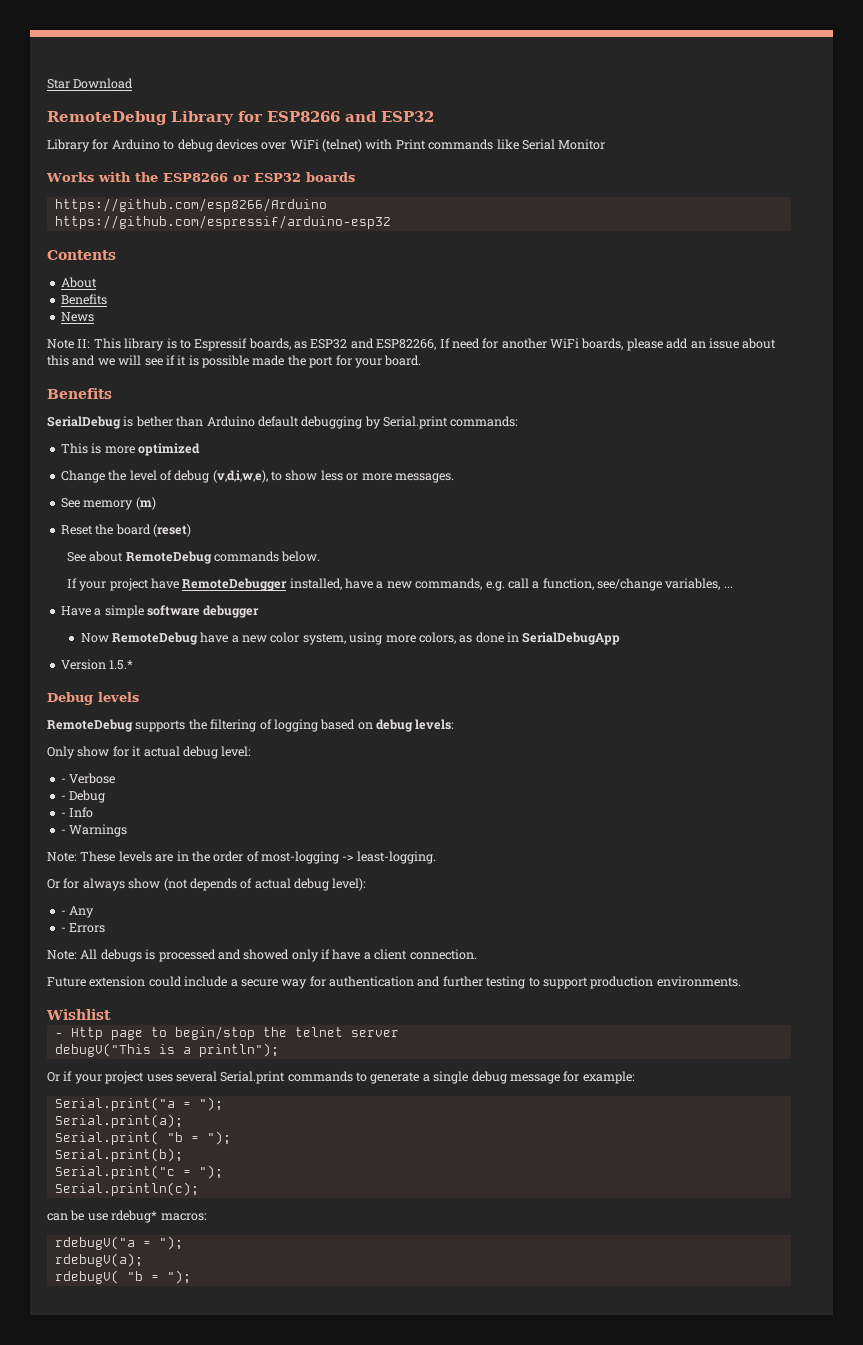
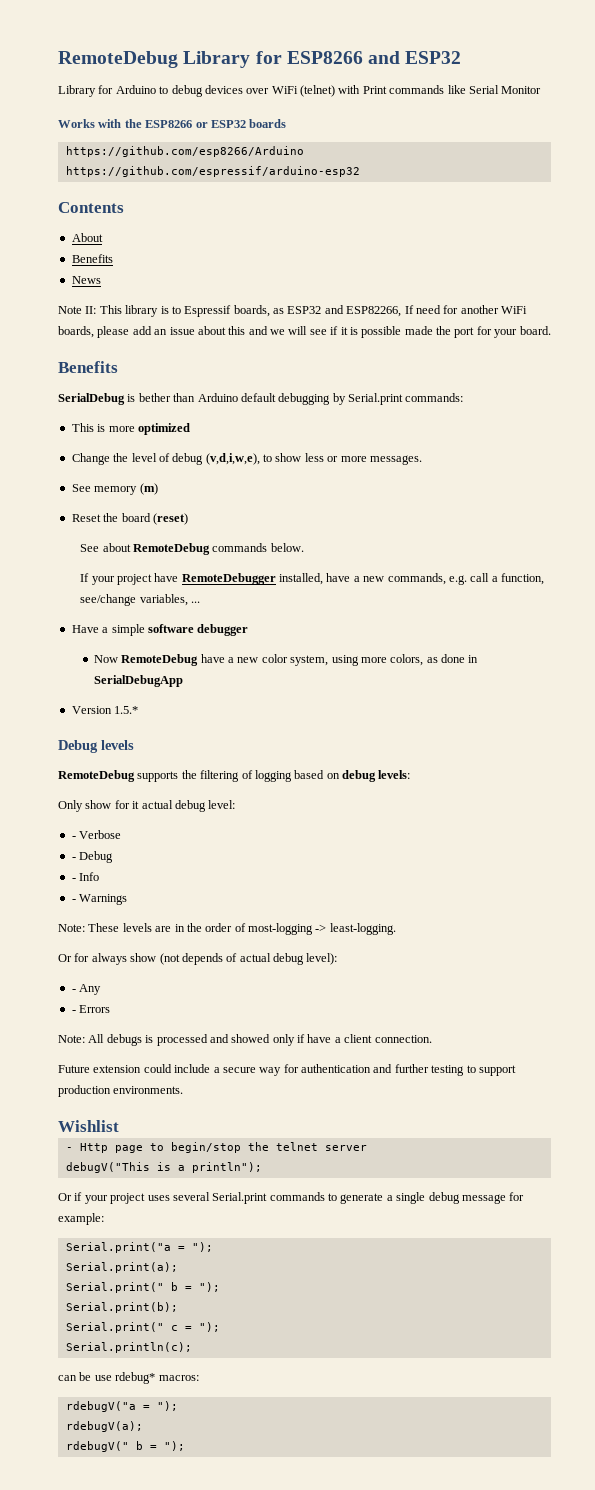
- Star Download
- Serial.print( "b = ");
+ Serial.print(" b = ");
- Serial.print("c = ");
+ Serial.print(" c = ");
- rdebugV( "b = ");
+ rdebugV(" b = ");

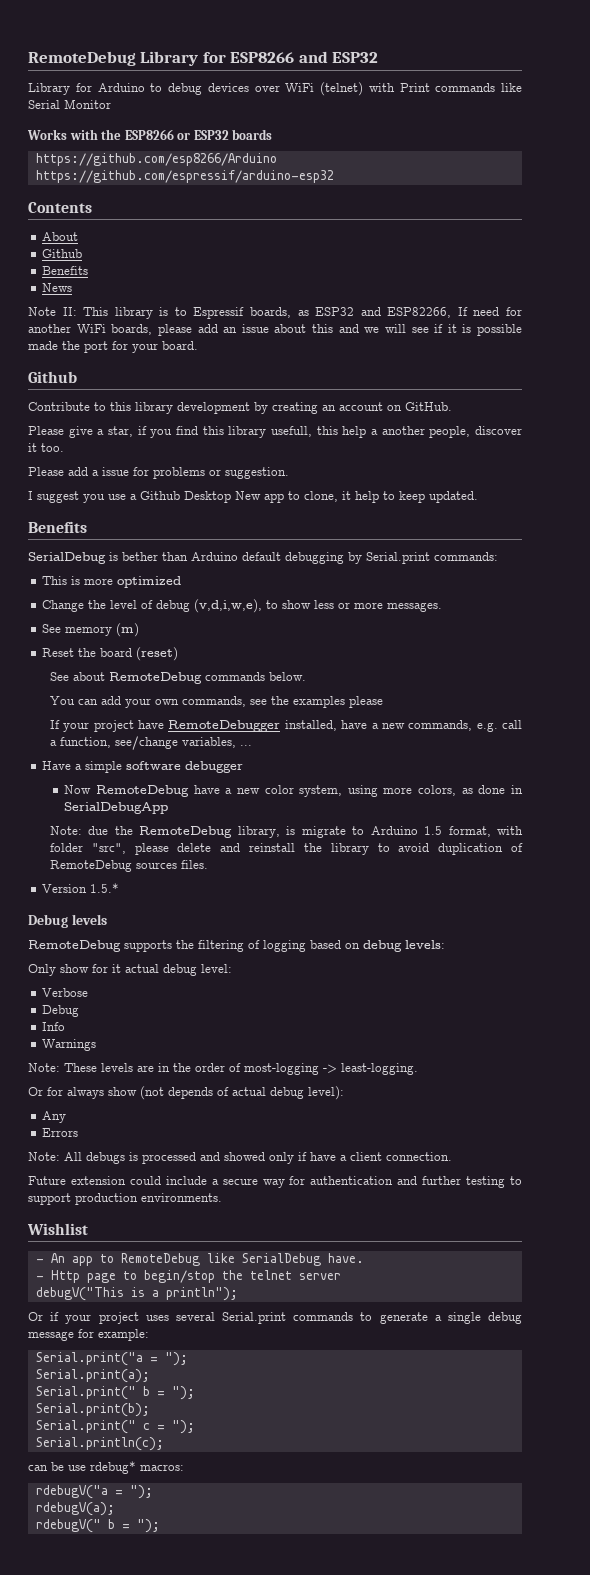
  About
+ Github
  Note II: This library is to Espressif boards, as ESP32 and ESP82266, If need for another WiFi boards, please add an issue about this and we will see if it is possible made the port for your board.
+ Github
+ Contribute to this library development by creating an account on GitHub.
+ Please give a star, if you find this library usefull, this help a another people, discover it too.
+ Please add a issue for problems or suggestion.
+ I suggest you use a Github Desktop New app to clone, it help to keep updated.
+ You can add your own commands, see the examples please
+ Note: due the RemoteDebug library, is migrate to Arduino 1.5 format, with folder "src", please delete and reinstall the library to avoid duplication of RemoteDebug sources files.
- - Verbose
- - Debug
+ Verbose
+ Debug
- - Info
+ Info
- - Warnings
+ Warnings
- - Any
+ Any
- - Errors
+ Errors
+ - An app to RemoteDebug like SerialDebug have.

